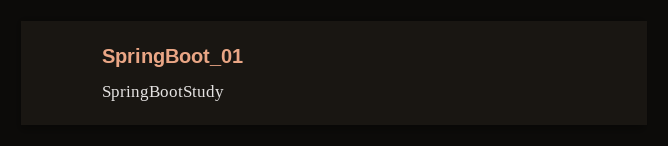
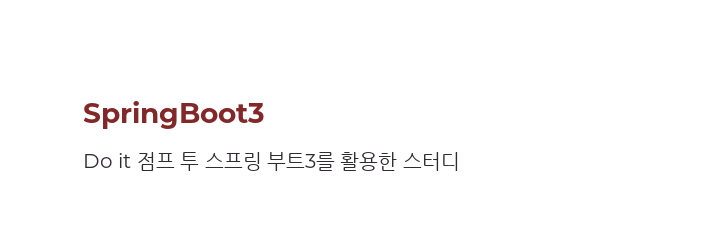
- SpringBoot_01
- SpringBootStudy
+ SpringBoot3
+ Do it 점프 투 스프링 부트3를 활용한 스터디

